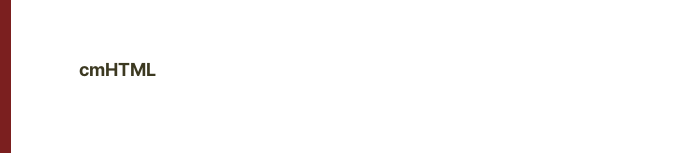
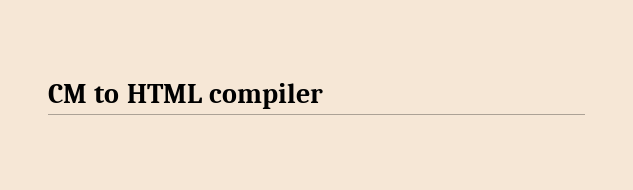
- cmHTML
+ CM to HTML compiler

